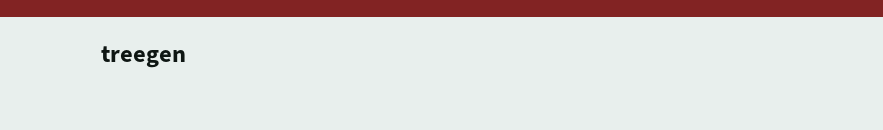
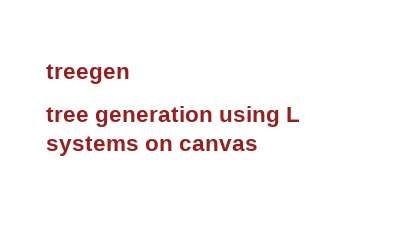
+ tree generation using L systems on canvas

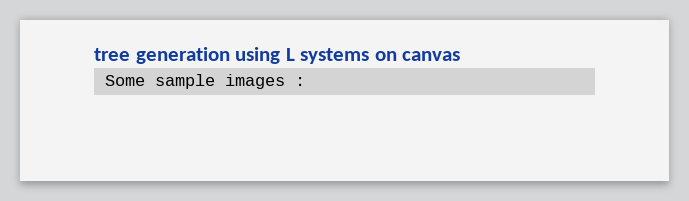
- treegen
+ Some sample images :

